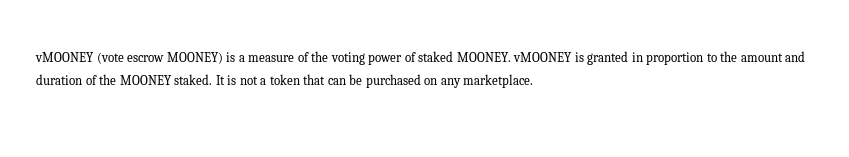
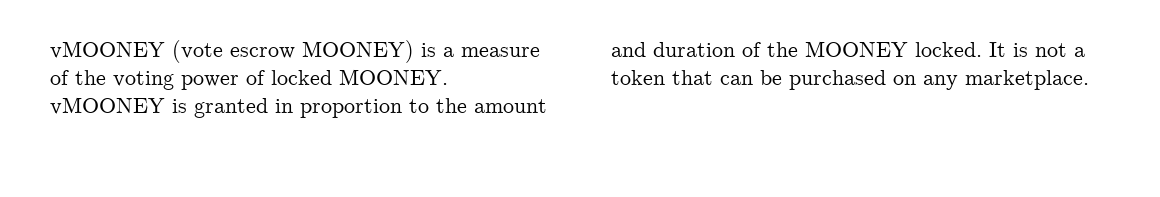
- vMOONEY (vote escrow MOONEY) is a measure of the voting power of staked MOONEY. vMOONEY is granted in proportion to the amount and duration of the MOONEY staked.
+ vMOONEY (vote escrow MOONEY) is a measure of the voting power of locked MOONEY. vMOONEY is granted in proportion to the amount and duration of the MOONEY locked.

